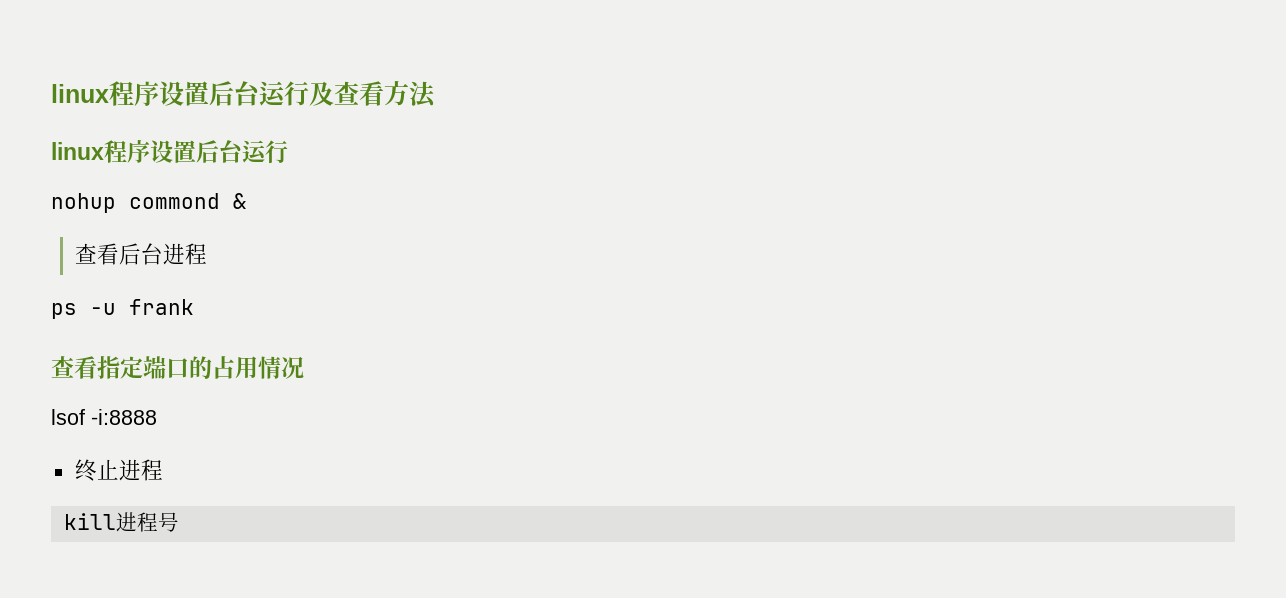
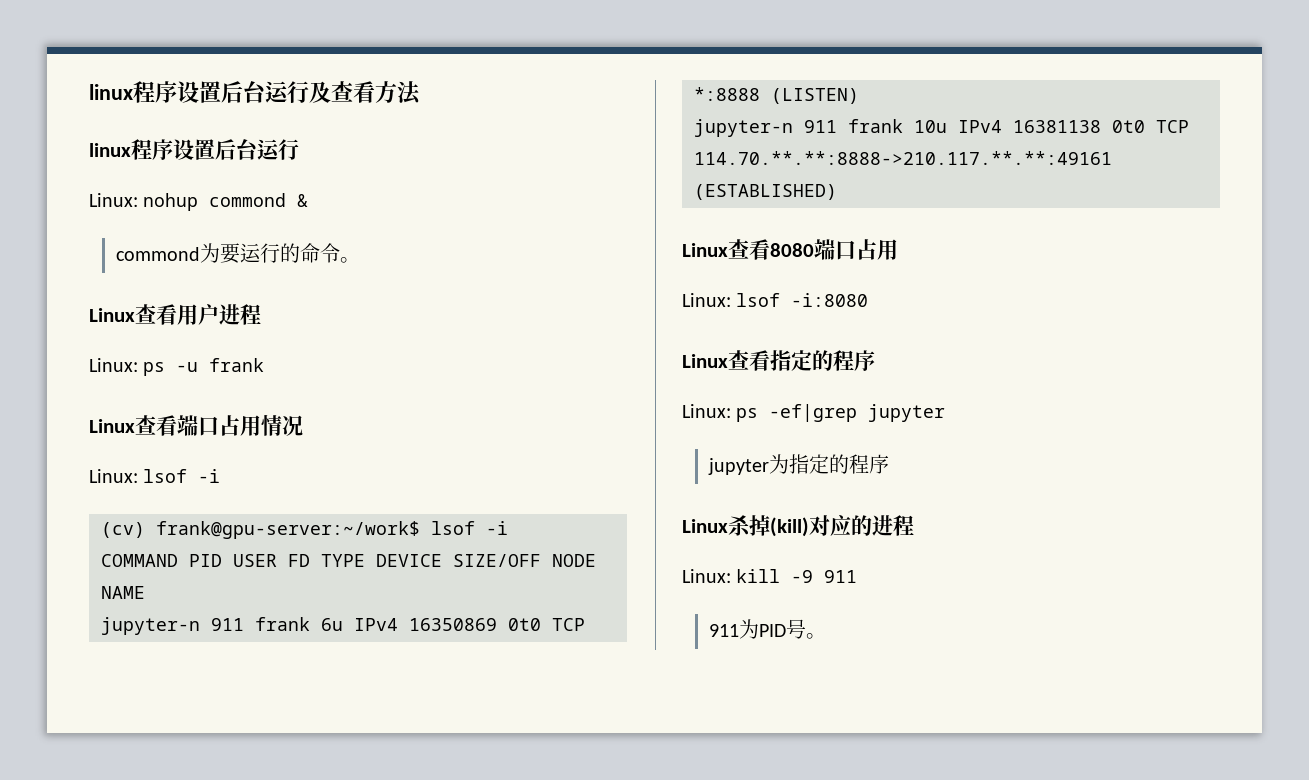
- nohup commond &
+ Linux: nohup commond &
- 查看后台进程
- ps -u frank
+ commond为要运行的命令。
+ Linux查看用户进程
+ Linux: ps -u frank
- 查看指定端口的占用情况
+ Linux查看端口占用情况
- lsof -i:8888
- 终止进程
- kill进程号
+ Linux: lsof -i
+ (cv) frank@gpu-server:~/work$ lsof -i
+ COMMAND PID USER FD TYPE DEVICE SIZE/OFF NODE NAME
+ jupyter-n 911 frank 6u IPv4 16350869 0t0 TCP *:8888 (LISTEN)
+ jupyter-n 911 frank 10u IPv4 16381138 0t0 TCP 114.70.**.**:8888->210.117.**.**:49161 (ESTABLISHED)
+ Linux查看8080端口占用
+ Linux: lsof -i:8080
+ Linux查看指定的程序
+ Linux: ps -ef|grep jupyter
+ jupyter为指定的程序
+ Linux杀掉(kill)对应的进程
+ Linux: kill -9 911
+ 911为PID号。

